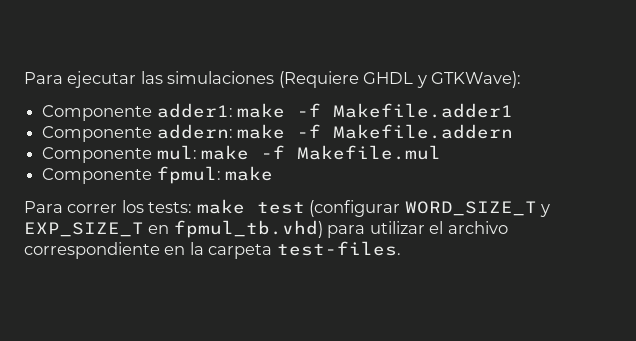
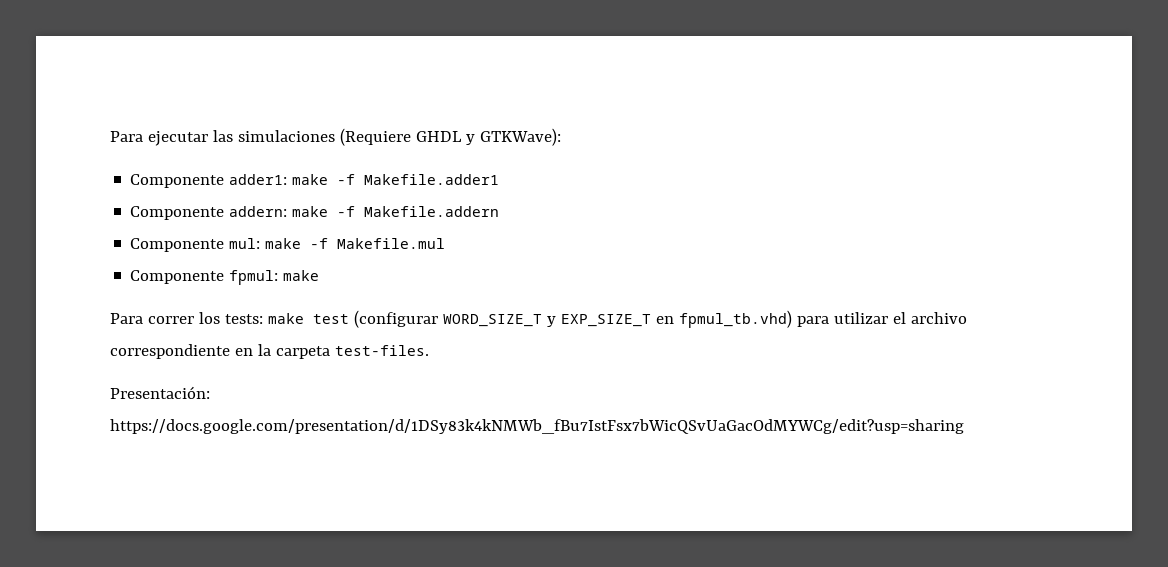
+ Presentación: https://docs.google.com/presentation/d/1DSy83k4kNMWb_fBu7IstFsx7bWicQSvUaGacOdMYWCg/edit?usp=sharing

